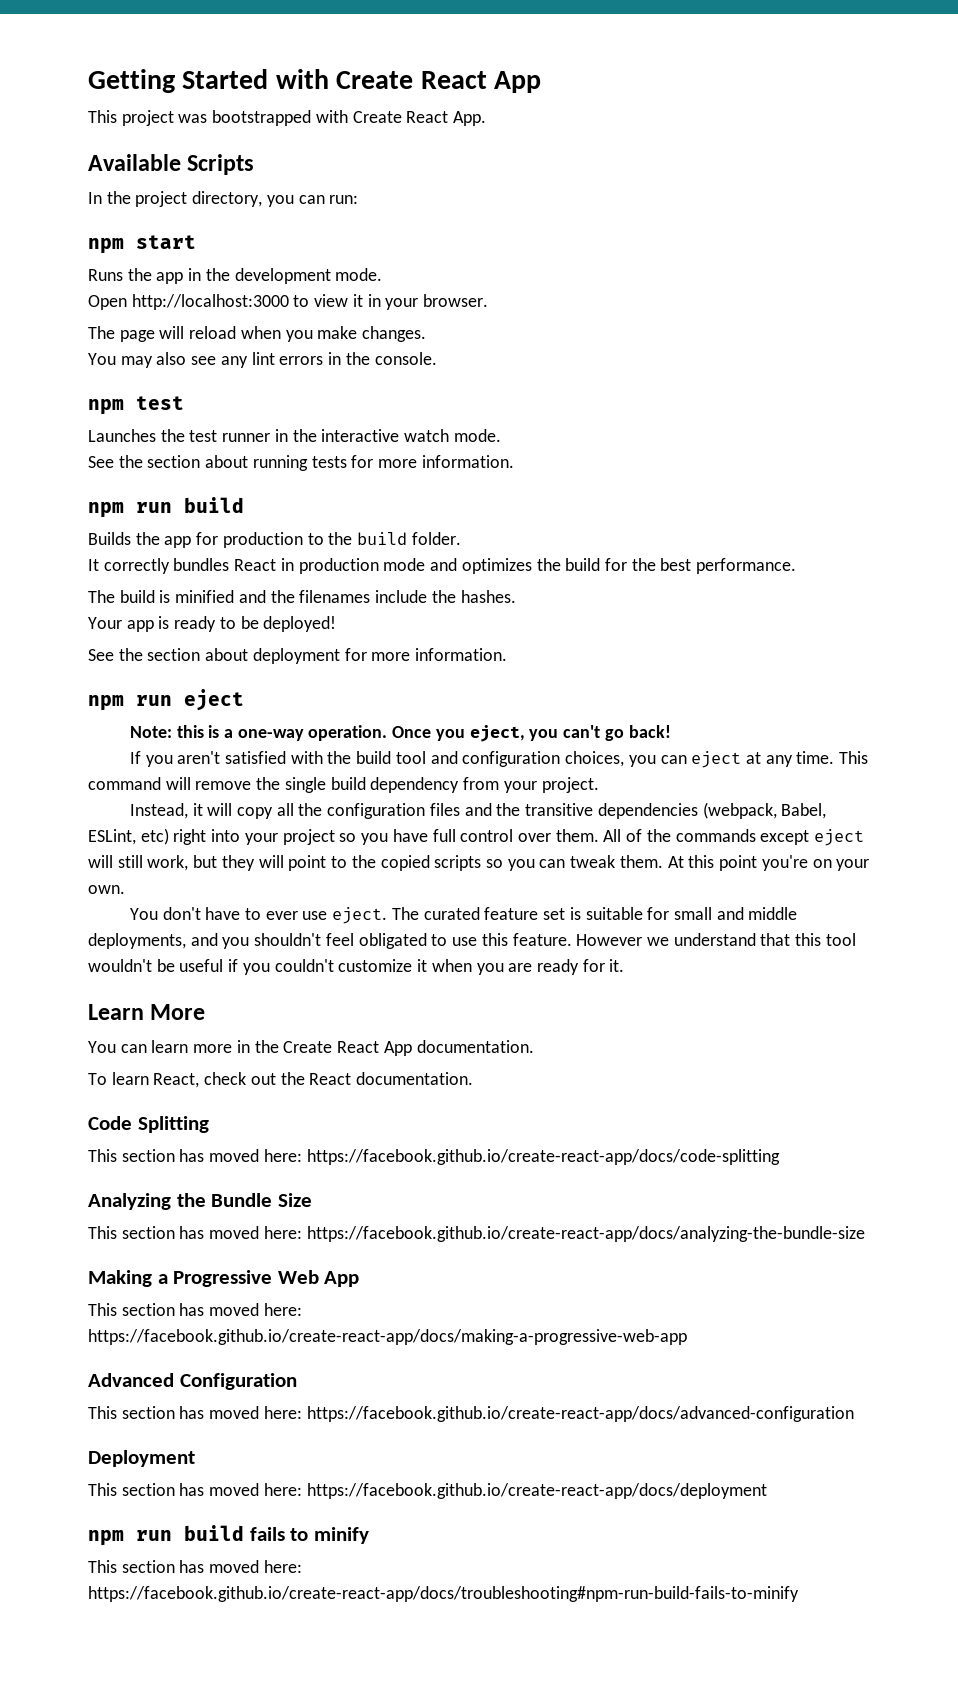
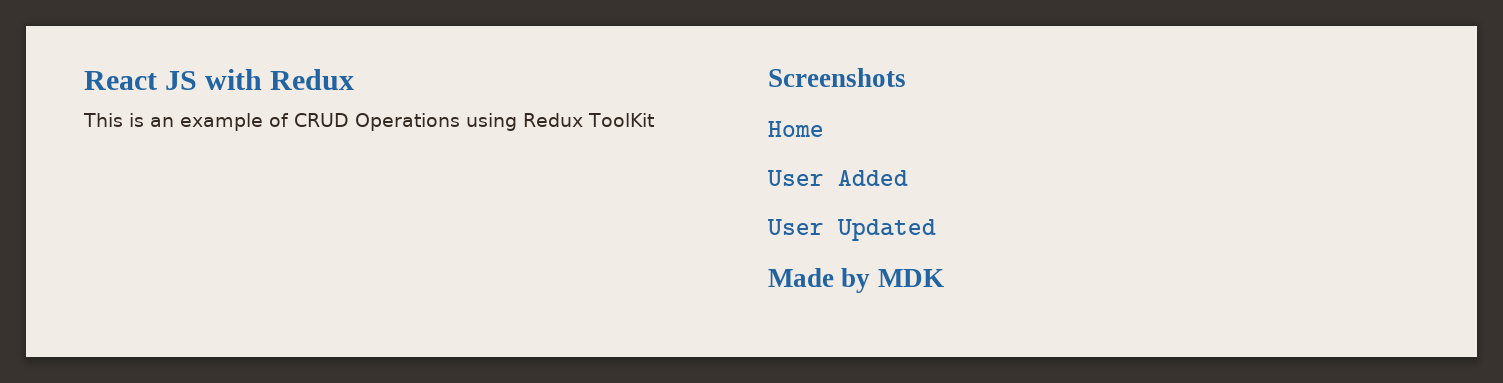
- Getting Started with Create React App
- This project was bootstrapped with Create React App.
- Available Scripts
- In the project directory, you can run:
- npm start
- Runs the app in the development mode.
- Open http://localhost:3000 to view it in your browser.
- The page will reload when you make changes.
- You may also see any lint errors in the console.
- npm test
- Launches the test runner in the interactive watch mode.
- See the section about running tests for more information.
- npm run build
- Builds the app for production to the build folder.
- It correctly bundles React in production mode and optimizes the build for the best performance.
- The build is minified and the filenames include the hashes.
- Your app is ready to be deployed!
- See the section about deployment for more information.
- npm run eject
- Note: this is a one-way operation. Once you eject, you can't go back!
- If you aren't satisfied with the build tool and configuration choices, you can eject at any time. This command will remove the single build dependency from your project.
- Instead, it will copy all the configuration files and the transitive dependencies (webpack, Babel, ESLint, etc) right into your project so you have full control over them. All of the commands except eject will still work, but they will point to the copied scripts so you can tweak them. At this point you're on your own.
- You don't have to ever use eject. The curated feature set is suitable for small and middle deployments, and you shouldn't feel obligated to use this feature. However we understand that this tool wouldn't be useful if you couldn't customize it when you are ready for it.
- Learn More
- You can learn more in the Create React App documentation.
- To learn React, check out the React documentation.
- Code Splitting
- This section has moved here: https://facebook.github.io/create-react-app/docs/code-splitting
- Analyzing the Bundle Size
- This section has moved here: https://facebook.github.io/create-react-app/docs/analyzing-the-bundle-size
- Making a Progressive Web App
- This section has moved here: https://facebook.github.io/create-react-app/docs/making-a-progressive-web-app
- Advanced Configuration
- This section has moved here: https://facebook.github.io/create-react-app/docs/advanced-configuration
- Deployment
- This section has moved here: https://facebook.github.io/create-react-app/docs/deployment
- npm run build fails to minify
- This section has moved here: https://facebook.github.io/create-react-app/docs/troubleshooting#npm-run-build-fails-to-minify
+ React JS with Redux
+ This is an example of CRUD Operations using Redux ToolKit
+ Screenshots
+ Home
+ User Added
+ User Updated
+ Made by MDK

